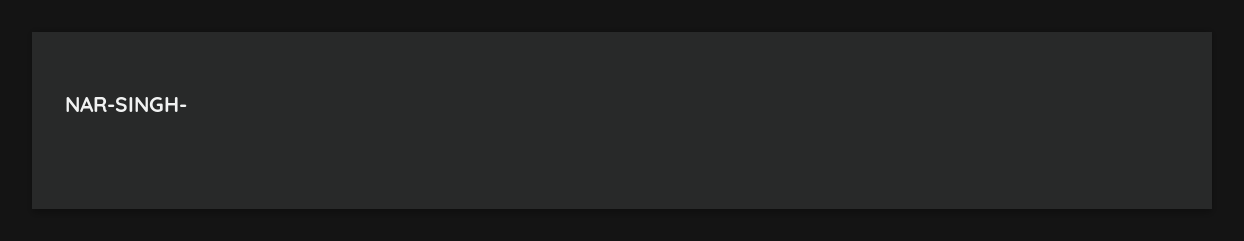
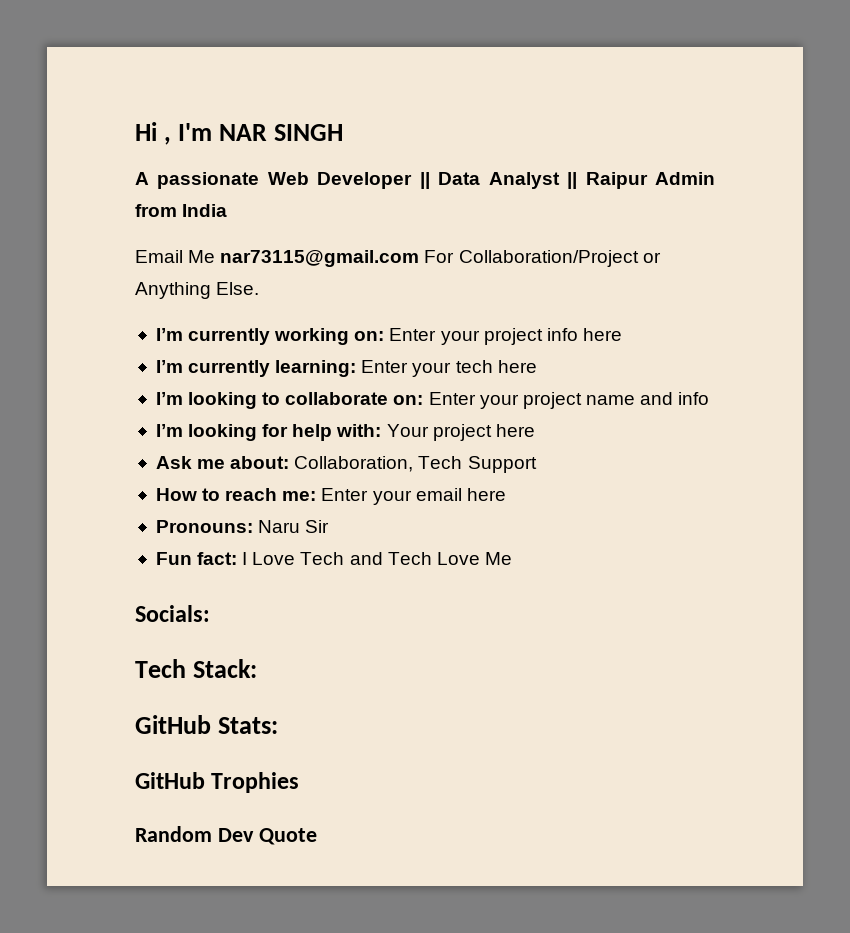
- NAR-SINGH-
+ Hi , I'm NAR SINGH
+ A passionate Web Developer || Data Analyst || Raipur Admin from India
+ Email Me nar73115@gmail.com For Collaboration/Project or Anything Else.
+ I’m currently working on: Enter your project info here
+ I’m currently learning: Enter your tech here
+ I’m looking to collaborate on: Enter your project name and info
+ I’m looking for help with: Your project here
+ Ask me about: Collaboration, Tech Support
+ How to reach me: Enter your email here
+ Pronouns: Naru Sir
+ Fun fact: I Love Tech and Tech Love Me
+ Socials:
+ Tech Stack:
+ GitHub Stats:
+ GitHub Trophies
+ Random Dev Quote

